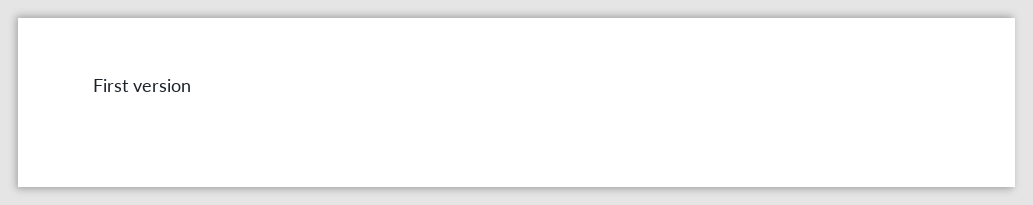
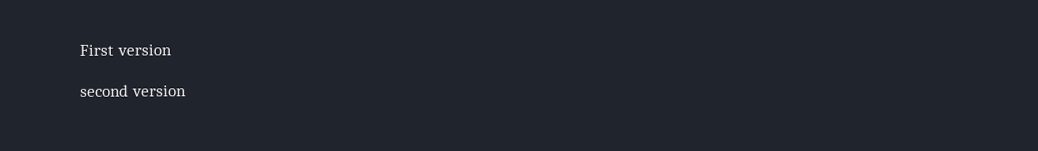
+ second version

